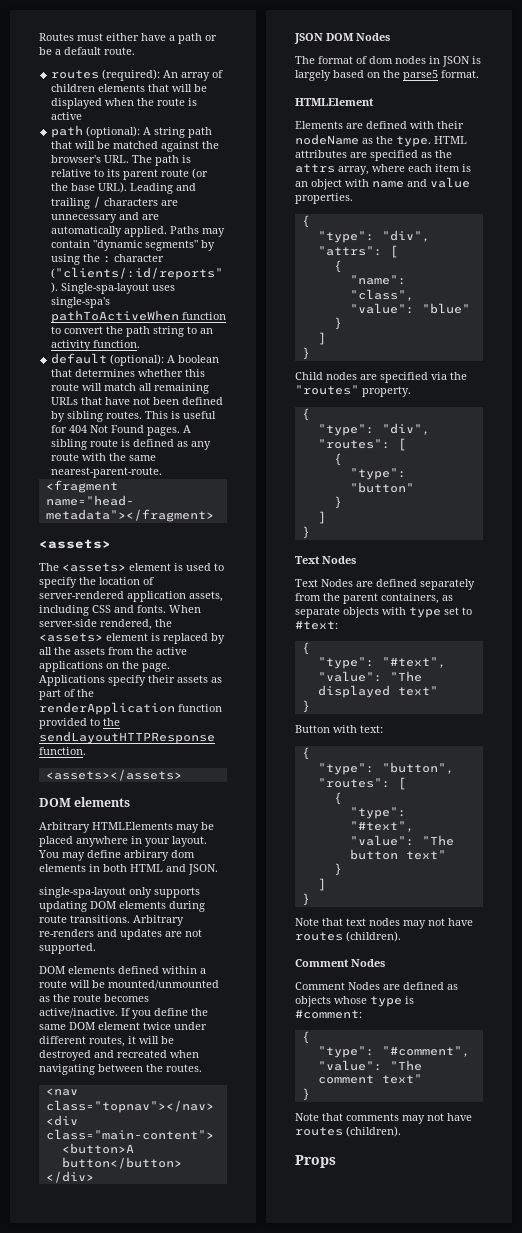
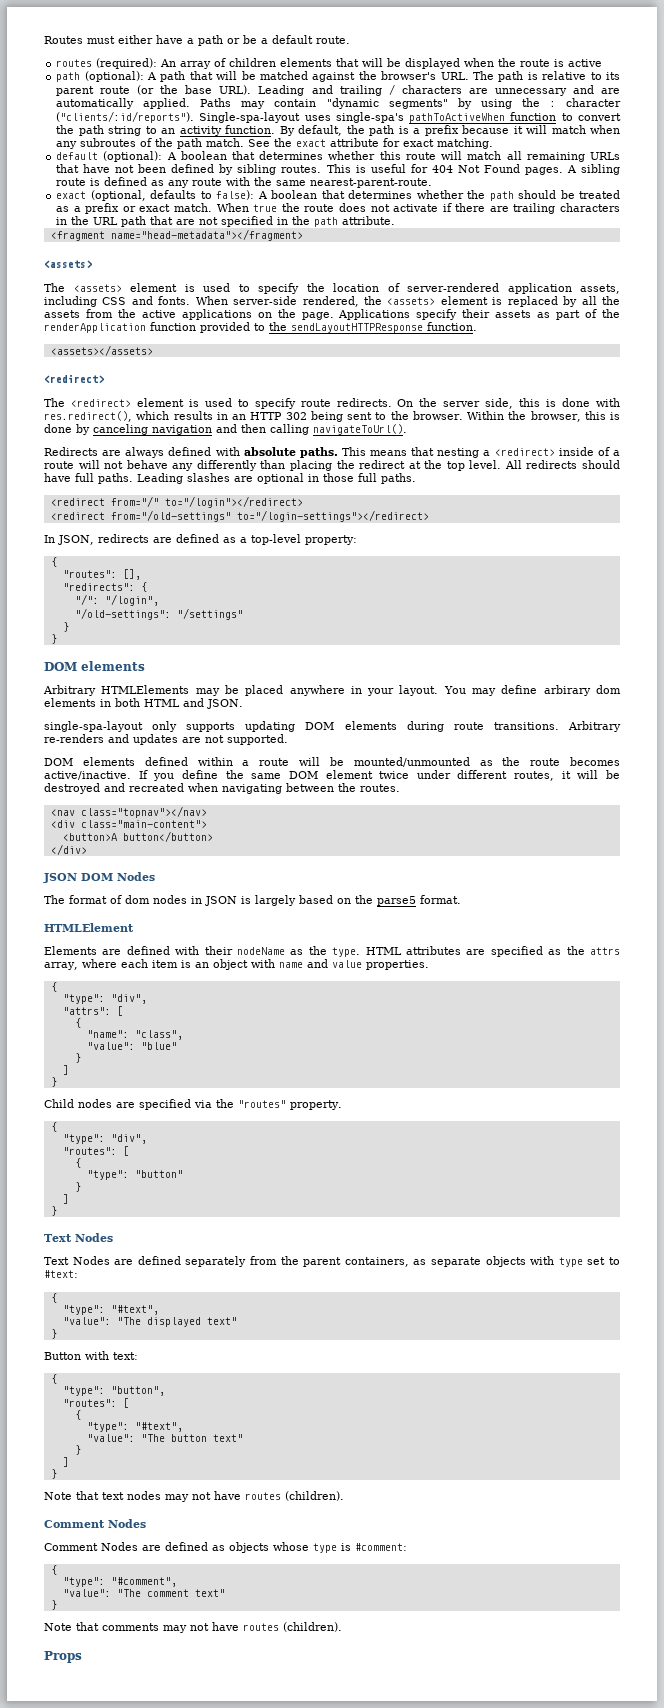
- path (optional): A string path that will be matched against the browser's URL. The path is relative to its parent route (or the base URL).
+ path (optional): A path that will be matched against the browser's URL. The path is relative to its parent route (or the base URL).
+ By default, the path is a prefix because it will match when any subroutes of the path match. See the exact attribute for exact matching.
+ exact (optional, defaults to false): A boolean that determines whether the path should be treated as a prefix or exact match. When true the route does not activate if there are trailing characters in the URL path that are not specified in the path attribute.
  <assets></assets>
+ <redirect>
+ The <redirect> element is used to specify route redirects. On the server side, this is done with res.redirect(), which results in an HTTP 302 being sent to the browser. Within the browser, this is done by canceling navigation and then calling navigateToUrl().
+ Redirects are always defined with absolute paths. This means that nesting a <redirect> inside of a route will not behave any differently than placing the redirect at the top level. All redirects should have full paths. Leading slashes are optional in those full paths.
+ <redirect from="/" to="/login"></redirect>
+ <redirect from="/old-settings" to="/login-settings"></redirect>
+ In JSON, redirects are defined as a top-level property:
+ {
+ "routes": [],
+ "redirects": {
+ "/": "/login",
+ "/old-settings": "/settings"
+ }
+ }

